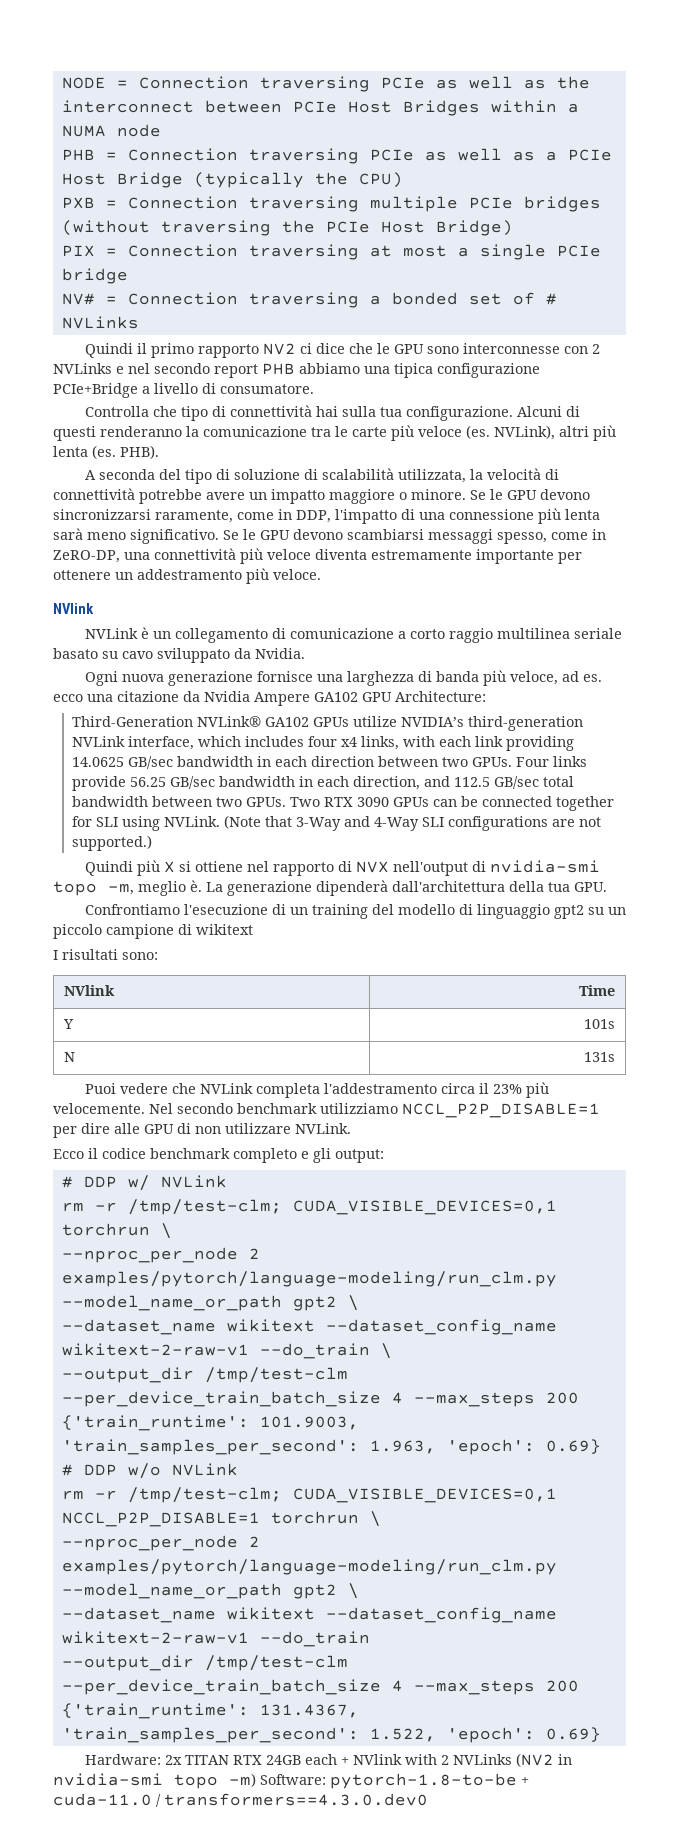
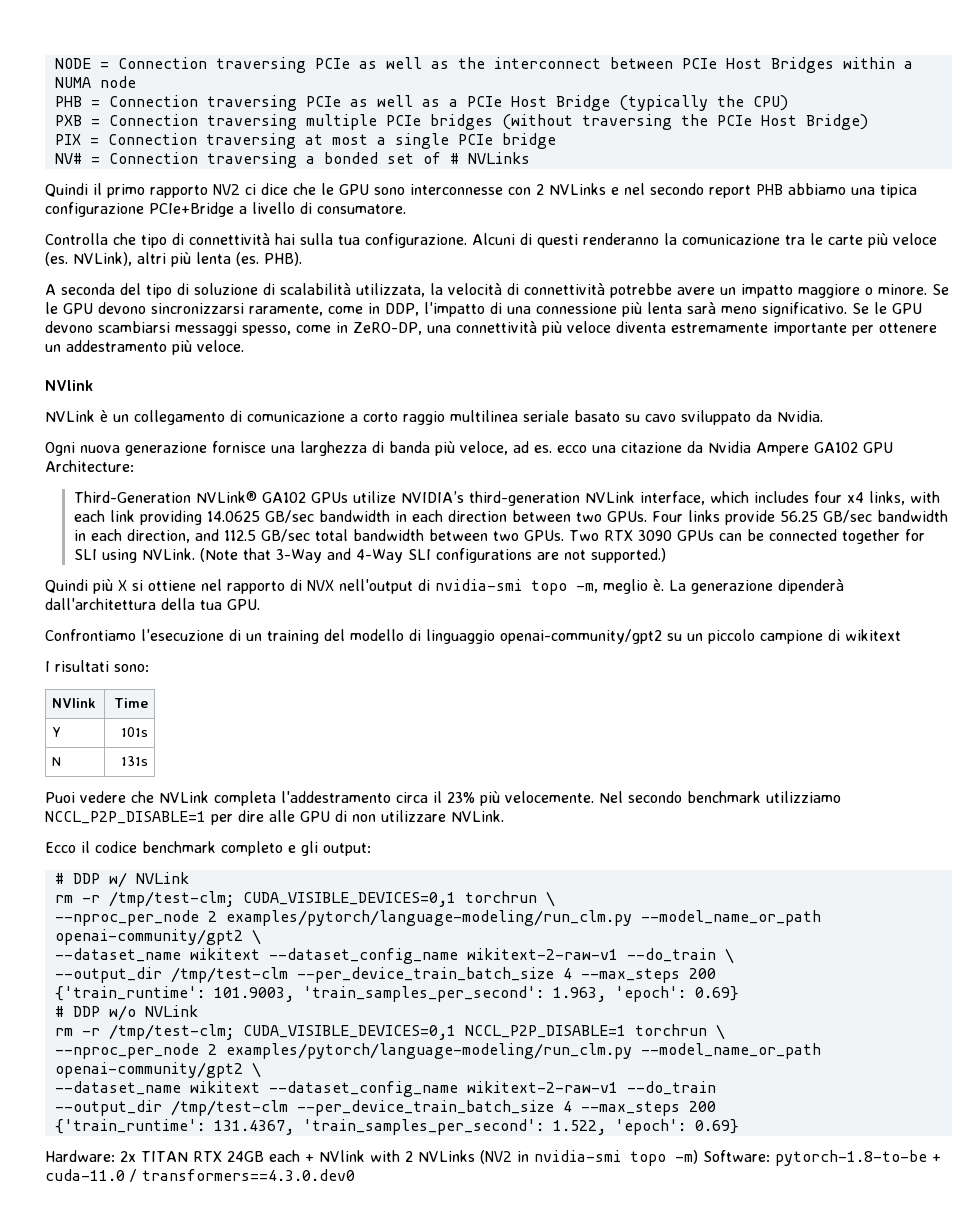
- Confrontiamo l'esecuzione di un training del modello di linguaggio gpt2 su un piccolo campione di wikitext
+ Confrontiamo l'esecuzione di un training del modello di linguaggio openai-community/gpt2 su un piccolo campione di wikitext
  rm -r /tmp/test-clm; CUDA_VISIBLE_DEVICES=0,1 torchrun \
- --nproc_per_node 2 examples/pytorch/language-modeling/run_clm.py --model_name_or_path gpt2 \
+ --nproc_per_node 2 examples/pytorch/language-modeling/run_clm.py --model_name_or_path openai-community/gpt2 \
  rm -r /tmp/test-clm; CUDA_VISIBLE_DEVICES=0,1 NCCL_P2P_DISABLE=1 torchrun \
- --nproc_per_node 2 examples/pytorch/language-modeling/run_clm.py --model_name_or_path gpt2 \
+ --nproc_per_node 2 examples/pytorch/language-modeling/run_clm.py --model_name_or_path openai-community/gpt2 \

